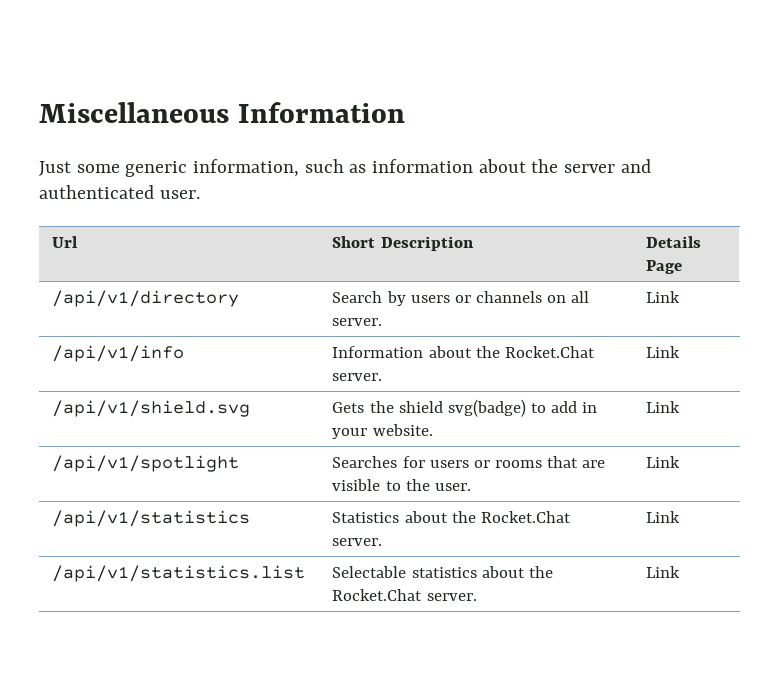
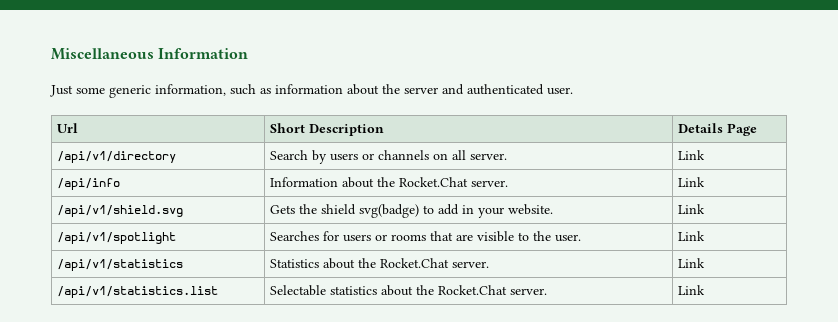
- /api/v1/info | Information about the Rocket.Chat server. | Link
+ /api/info | Information about the Rocket.Chat server. | Link

